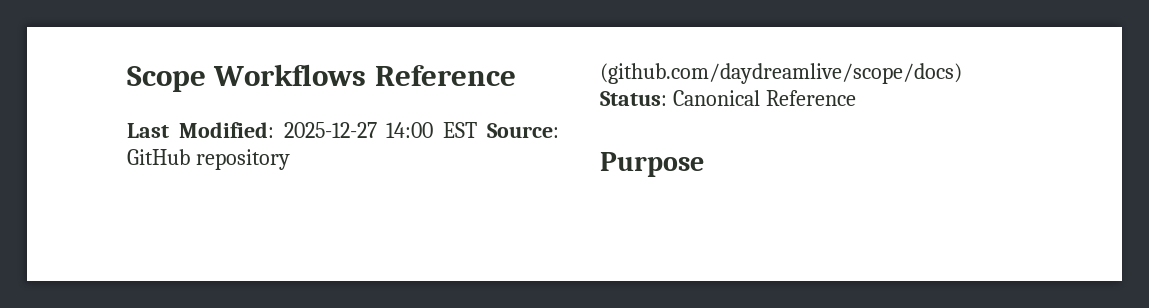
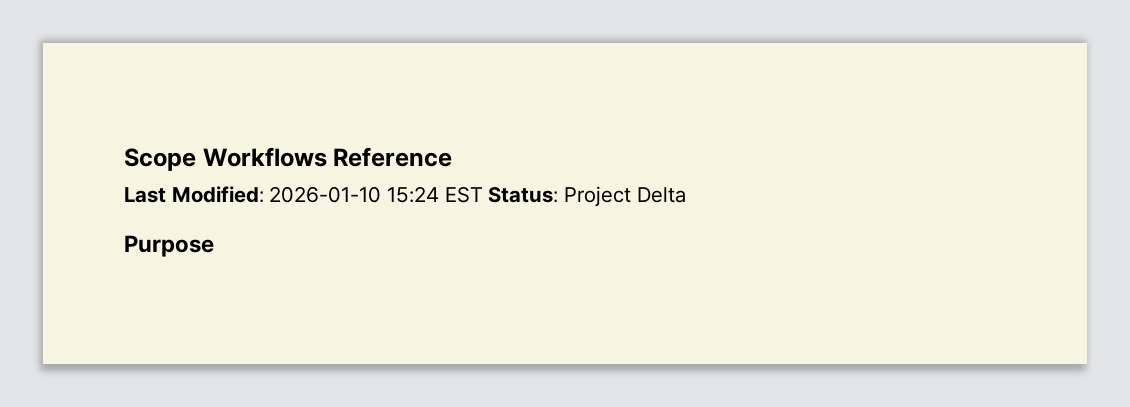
- Last Modified: 2025-12-27 14:00 EST Source: GitHub repository (github.com/daydreamlive/scope/docs) Status: Canonical Reference
+ Last Modified: 2026-01-10 15:24 EST Status: Project Delta

